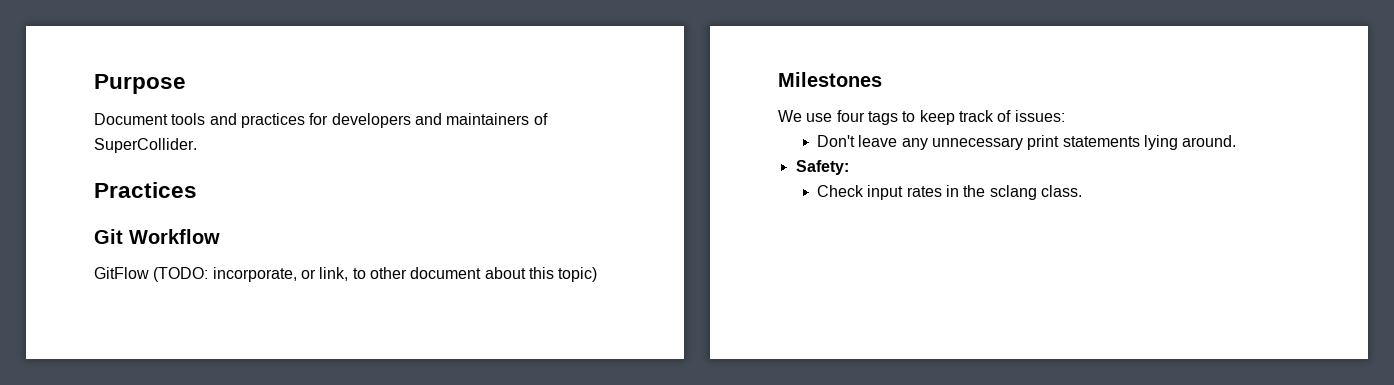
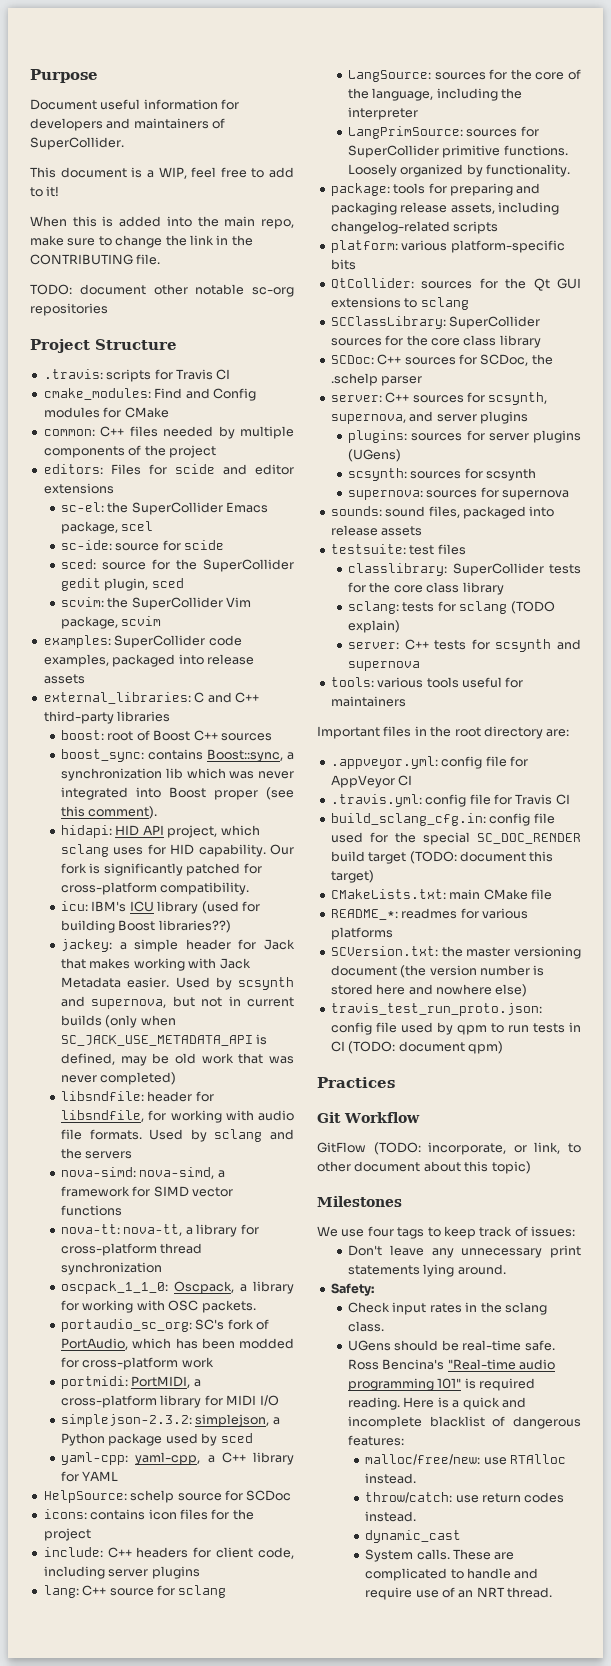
- Document tools and practices for developers and maintainers of SuperCollider.
+ Document useful information for developers and maintainers of SuperCollider.
+ This document is a WIP, feel free to add to it!
+ When this is added into the main repo, make sure to change the link in the CONTRIBUTING file.
+ TODO: document other notable sc-org repositories
+ Project Structure
+ .travis: scripts for Travis CI
+ cmake_modules: Find and Config modules for CMake
+ common: C++ files needed by multiple components of the project
+ editors: Files for scide and editor extensions
+ sc-el: the SuperCollider Emacs package, scel
+ sc-ide: source for scide
+ sced: source for the SuperCollider gedit plugin, sced
+ scvim: the SuperCollider Vim package, scvim
+ examples: SuperCollider code examples, packaged into release assets
+ external_libraries: C and C++ third-party libraries
+ boost: root of Boost C++ sources
+ boost_sync: contains Boost::sync, a synchronization lib which was never integrated into Boost proper (see this comment).
+ hidapi: HID API project, which sclang uses for HID capability. Our fork is significantly patched for cross-platform compatibility.
+ icu: IBM's ICU library (used for building Boost libraries??)
+ jackey: a simple header for Jack that makes working with Jack Metadata easier. Used by scsynth and supernova, but not in current builds (only when SC_JACK_USE_METADATA_API is defined, may be old work that was never completed)
+ libsndfile: header for libsndfile, for working with audio file formats. Used by sclang and the servers
+ nova-simd: nova-simd, a framework for SIMD vector functions
+ nova-tt: nova-tt, a library for cross-platform thread synchronization
+ oscpack_1_1_0: Oscpack, a library for working with OSC packets.
+ portaudio_sc_org: SC's fork of PortAudio, which has been modded for cross-platform work
+ portmidi: PortMIDI, a cross-platform library for MIDI I/O
+ simplejson-2.3.2: simplejson, a Python package used by sced
+ yaml-cpp: yaml-cpp, a C++ library for YAML
+ HelpSource: schelp source for SCDoc
+ icons: contains icon files for the project
+ include: C++ headers for client code, including server plugins
+ lang: C++ source for sclang
+ LangSource: sources for the core of the language, including the interpreter
+ LangPrimSource: sources for SuperCollider primitive functions. Loosely organized by functionality.
+ package: tools for preparing and packaging release assets, including changelog-related scripts
+ platform: various platform-specific bits
+ QtCollider: sources for the Qt GUI extensions to sclang
+ SCClassLibrary: SuperCollider sources for the core class library
+ SCDoc: C++ sources for SCDoc, the .schelp parser
+ server: C++ sources for scsynth, supernova, and server plugins
+ plugins: sources for server plugins (UGens)
+ scsynth: sources for scsynth
+ supernova: sources for supernova
+ sounds: sound files, packaged into release assets
+ testsuite: test files
+ classlibrary: SuperCollider tests for the core class library
+ sclang: tests for sclang (TODO explain)
+ server: C++ tests for scsynth and supernova
+ tools: various tools useful for maintainers
+ Important files in the root directory are:
+ .appveyor.yml: config file for AppVeyor CI
+ .travis.yml: config file for Travis CI
+ build_sclang_cfg.in: config file used for the special SC_DOC_RENDER build target (TODO: document this target)
+ CMakeLists.txt: main CMake file
+ README_*: readmes for various platforms
+ SCVersion.txt: the master versioning document (the version number is stored here and nowhere else)
+ travis_test_run_proto.json: config file used by qpm to run tests in CI (TODO: document qpm)
+ UGens should be real-time safe. Ross Bencina's "Real-time audio programming 101" is required reading. Here is a quick and incomplete blacklist of dangerous features:
+ malloc/free/new: use RTAlloc instead.
+ throw/catch: use return codes instead.
+ dynamic_cast
+ System calls. These are complicated to handle and require use of an NRT thread.

